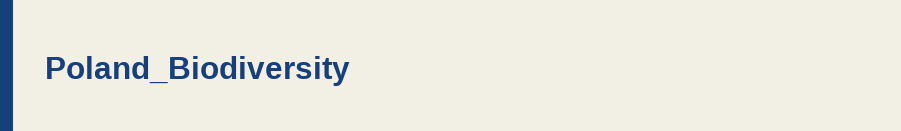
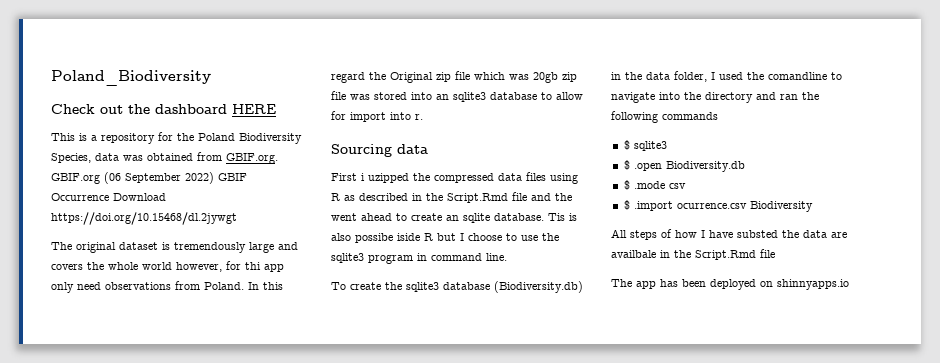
+ Check out the dashboard HERE
+ This is a repository for the Poland Biodiversity Species, data was obtained from GBIF.org. GBIF.org (06 September 2022) GBIF Occurrence Download https://doi.org/10.15468/dl.2jywgt
+ The original dataset is tremendously large and covers the whole world however, for thi app only need observations from Poland. In this regard the Original zip file which was 20gb zip file was stored into an sqlite3 database to allow for import into r.
+ Sourcing data
+ First i uzipped the compressed data files using R as described in the Script.Rmd file and the went ahead to create an sqlite database. Tis is also possibe iside R but I choose to use the sqlite3 program in command line.
+ To create the sqlite3 database (Biodiversity.db) in the data folder, I used the comandline to navigate into the directory and ran the following commands
+ $ sqlite3
+ $ .open Biodiversity.db
+ $ .mode csv
+ $ .import ocurrence.csv Biodiversity
+ All steps of how I have substed the data are availbale in the Script.Rmd file
+ The app has been deployed on shinnyapps.io

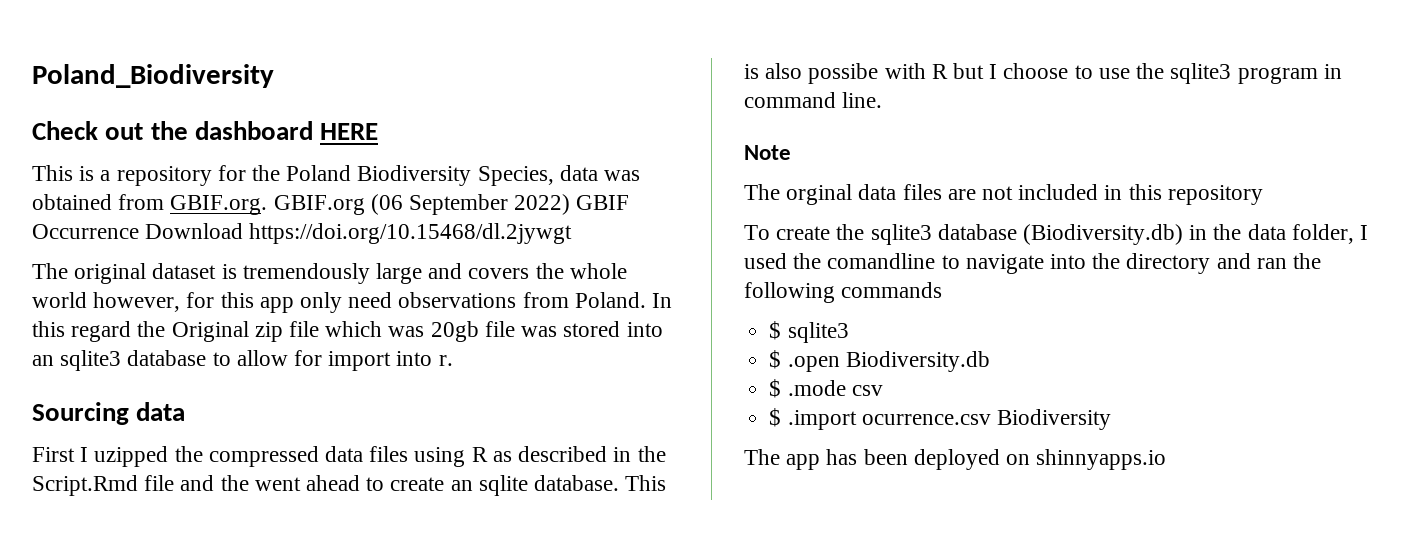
- The original dataset is tremendously large and covers the whole world however, for thi app only need observations from Poland.
+ The original dataset is tremendously large and covers the whole world however, for this app only need observations from Poland.
- In this regard the Original zip file which was 20gb zip file was stored into an sqlite3 database to allow for import into r.
+ In this regard the Original zip file which was 20gb file was stored into an sqlite3 database to allow for import into r.
- First i uzipped the compressed data files using R as described in the Script.Rmd file and the went ahead to create an sqlite database.
+ First I uzipped the compressed data files using R as described in the Script.Rmd file and the went ahead to create an sqlite database.
- Tis is also possibe iside R but I choose to use the sqlite3 program in command line.
+ This is also possibe with R but I choose to use the sqlite3 program in command line.
+ Note
+ The orginal data files are not included in this repository
- All steps of how I have substed the data are availbale in the Script.Rmd file

